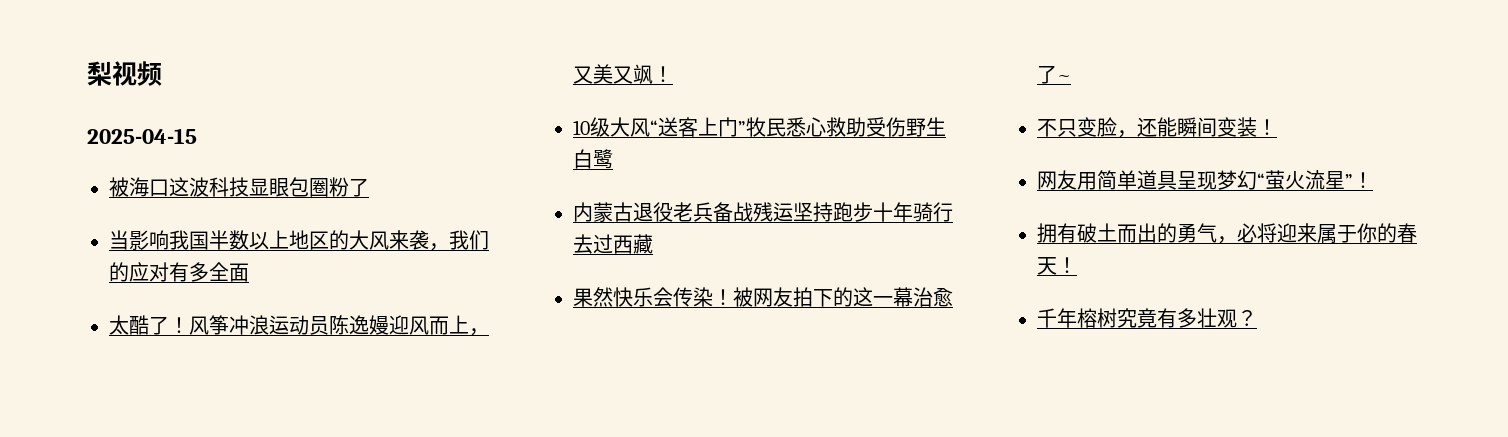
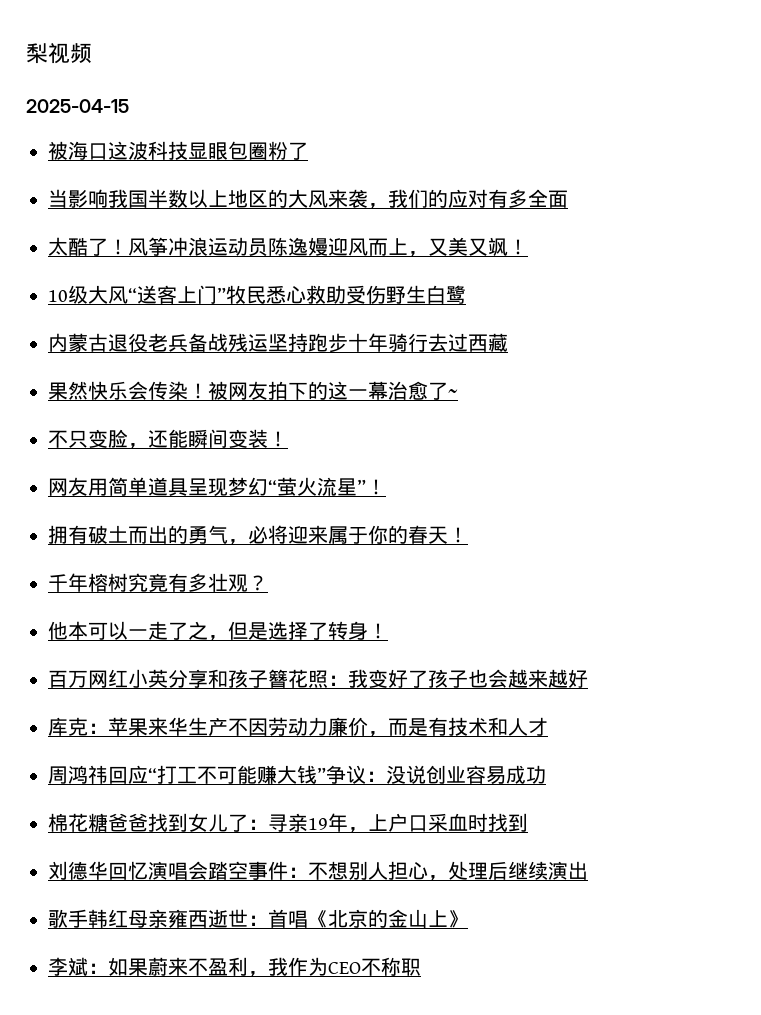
+ 他本可以一走了之，但是选择了转身！
+ 百万网红小英分享和孩子簪花照：我变好了孩子也会越来越好
+ 库克：苹果来华生产不因劳动力廉价，而是有技术和人才
+ 周鸿祎回应“打工不可能赚大钱”争议：没说创业容易成功
+ 棉花糖爸爸找到女儿了：寻亲19年，上户口采血时找到
+ 刘德华回忆演唱会踏空事件：不想别人担心，处理后继续演出
+ 歌手韩红母亲雍西逝世：首唱《北京的金山上》
+ 李斌：如果蔚来不盈利，我作为CEO不称职

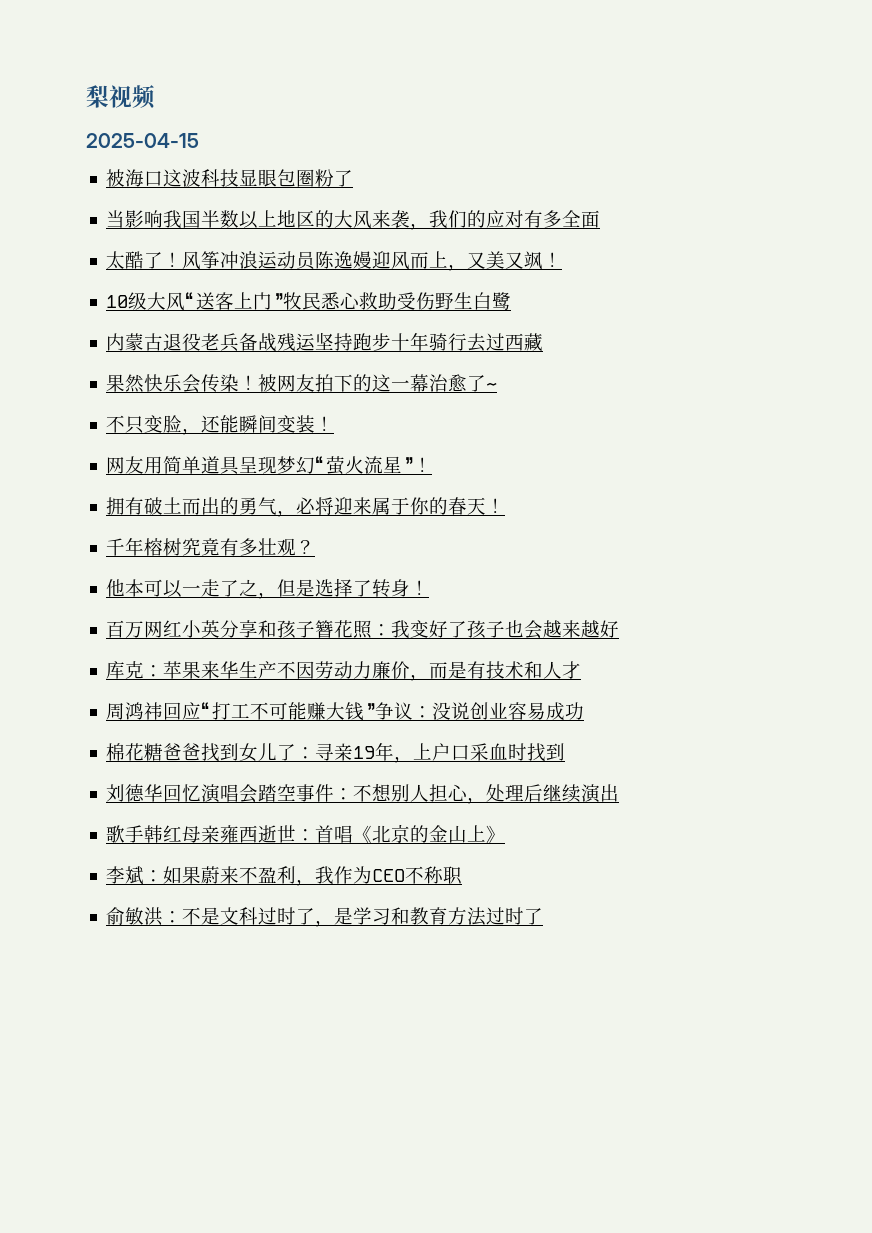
+ 俞敏洪：不是文科过时了，是学习和教育方法过时了

